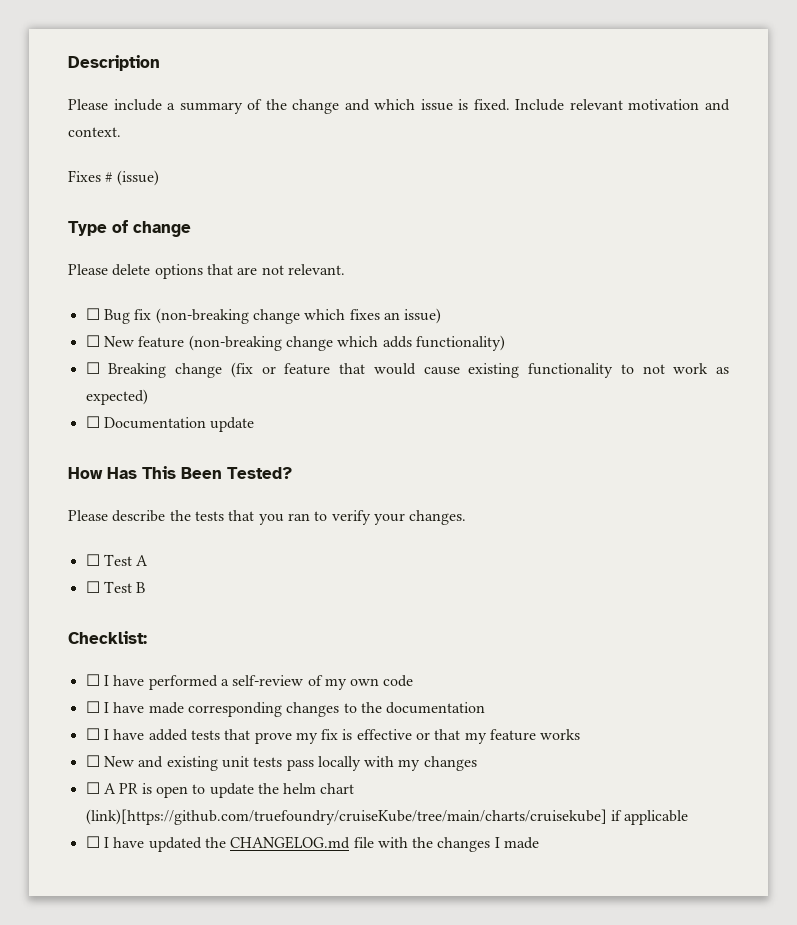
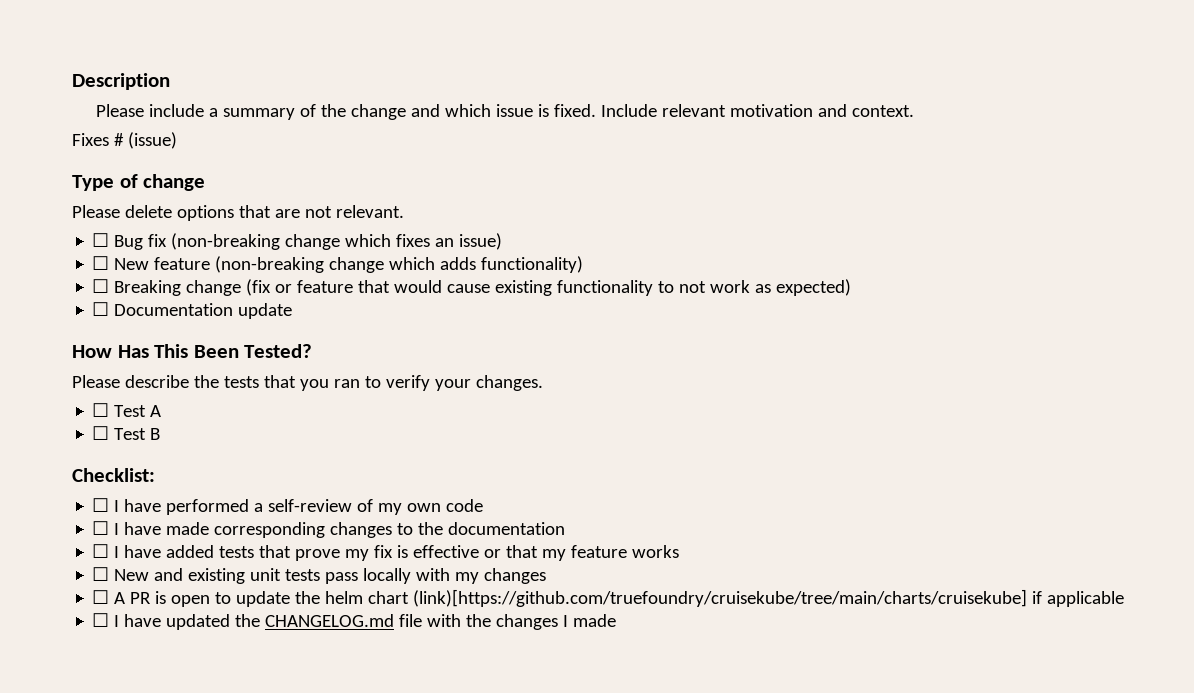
- ☐ A PR is open to update the helm chart (link)[https://github.com/truefoundry/cruiseKube/tree/main/charts/cruisekube] if applicable
+ ☐ A PR is open to update the helm chart (link)[https://github.com/truefoundry/cruisekube/tree/main/charts/cruisekube] if applicable

